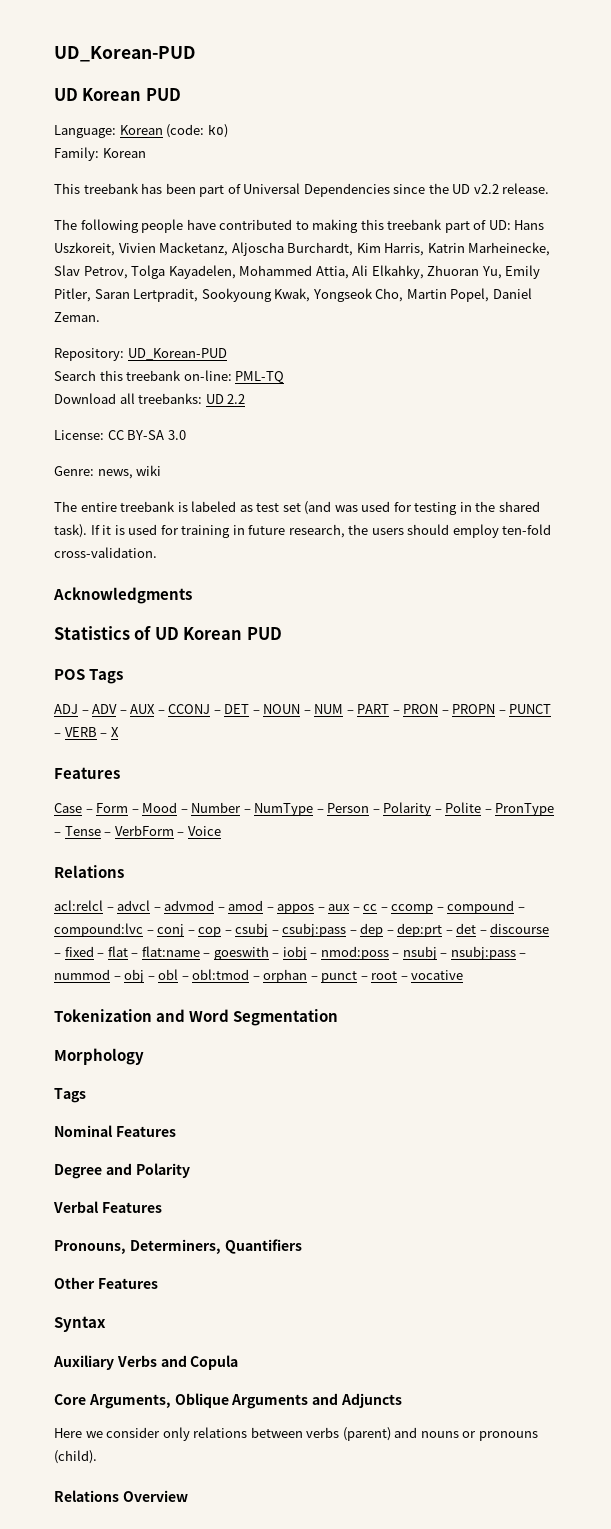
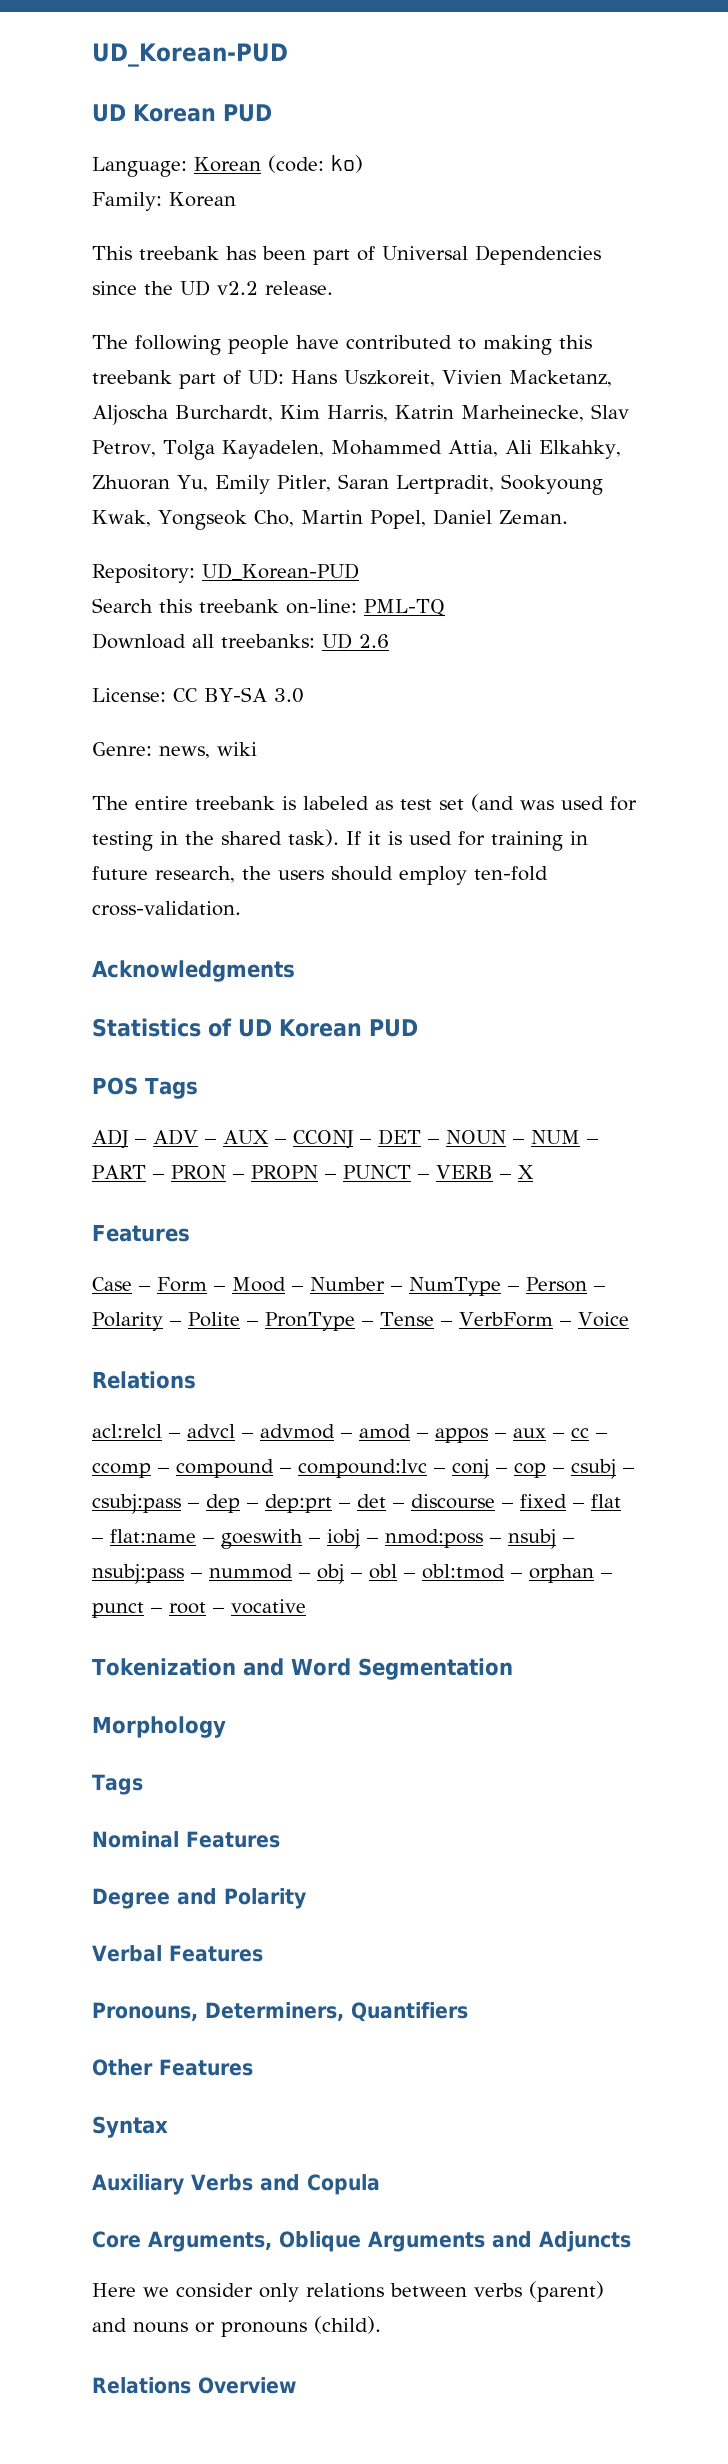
- Download all treebanks: UD 2.2
+ Download all treebanks: UD 2.6

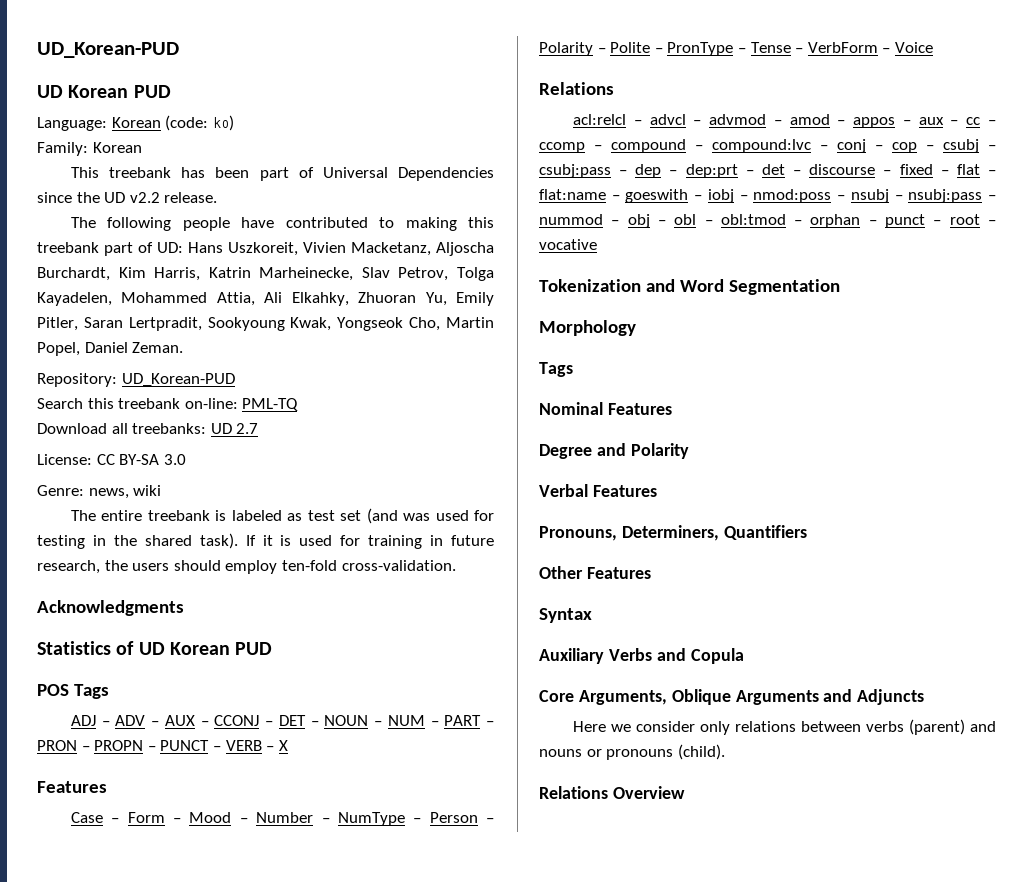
- Download all treebanks: UD 2.6
+ Download all treebanks: UD 2.7

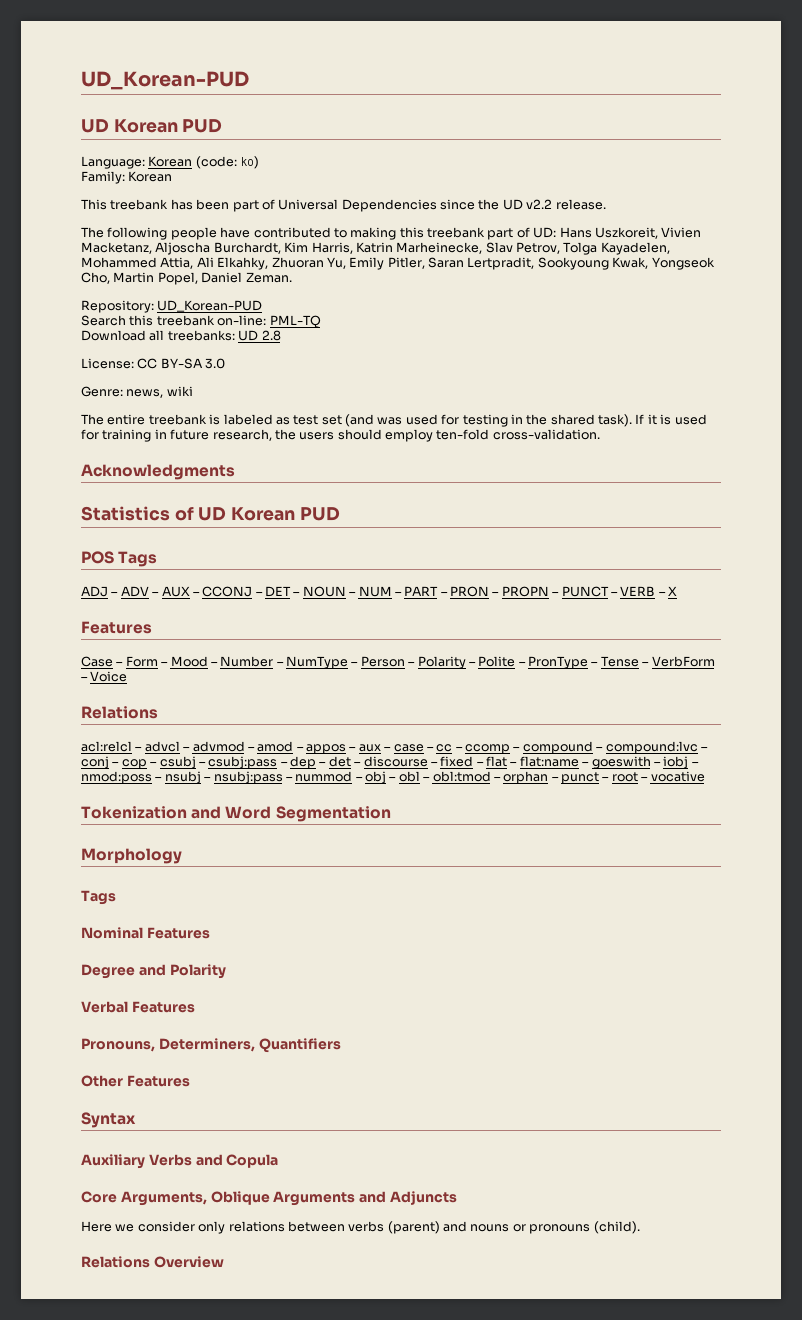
- Download all treebanks: UD 2.7
+ Download all treebanks: UD 2.8
- acl:relcl – advcl – advmod – amod – appos – aux – cc – ccomp – compound – compound:lvc – conj – cop – csubj – csubj:pass – dep – dep:prt – det – discourse – fixed – flat – flat:name – goeswith – iobj – nmod:poss – nsubj – nsubj:pass – nummod – obj – obl – obl:tmod – orphan – punct – root – vocative
+ acl:relcl – advcl – advmod – amod – appos – aux – case – cc – ccomp – compound – compound:lvc – conj – cop – csubj – csubj:pass – dep – det – discourse – fixed – flat – flat:name – goeswith – iobj – nmod:poss – nsubj – nsubj:pass – nummod – obj – obl – obl:tmod – orphan – punct – root – vocative

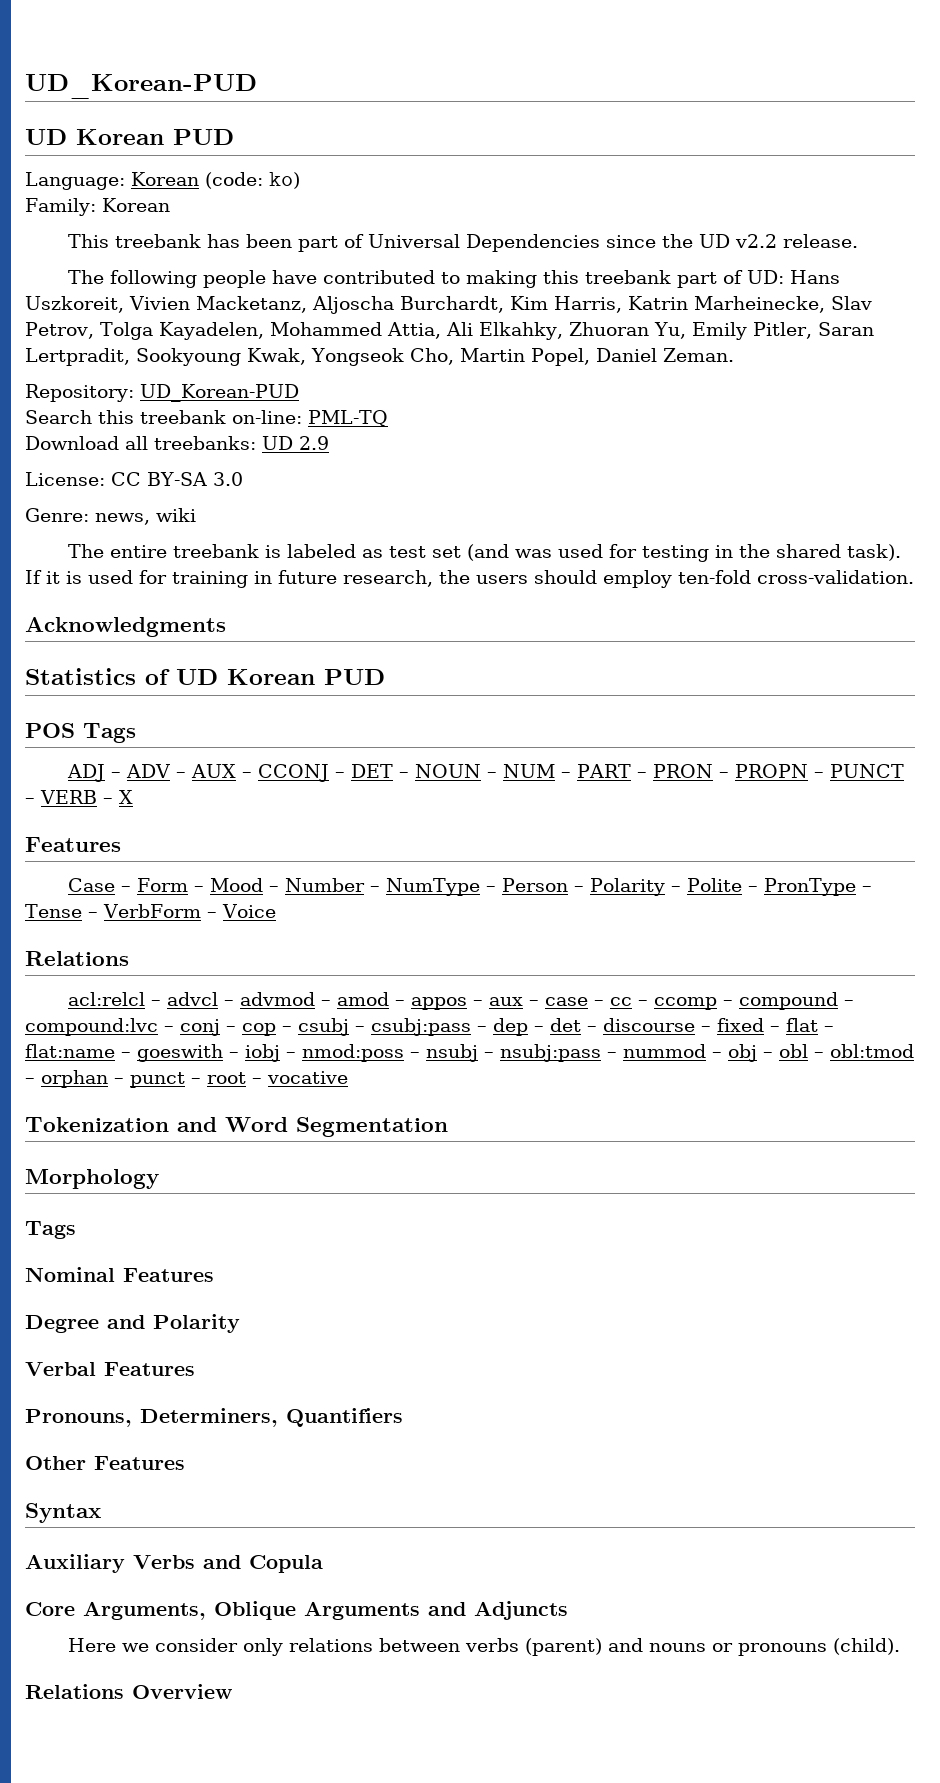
- Download all treebanks: UD 2.8
+ Download all treebanks: UD 2.9

